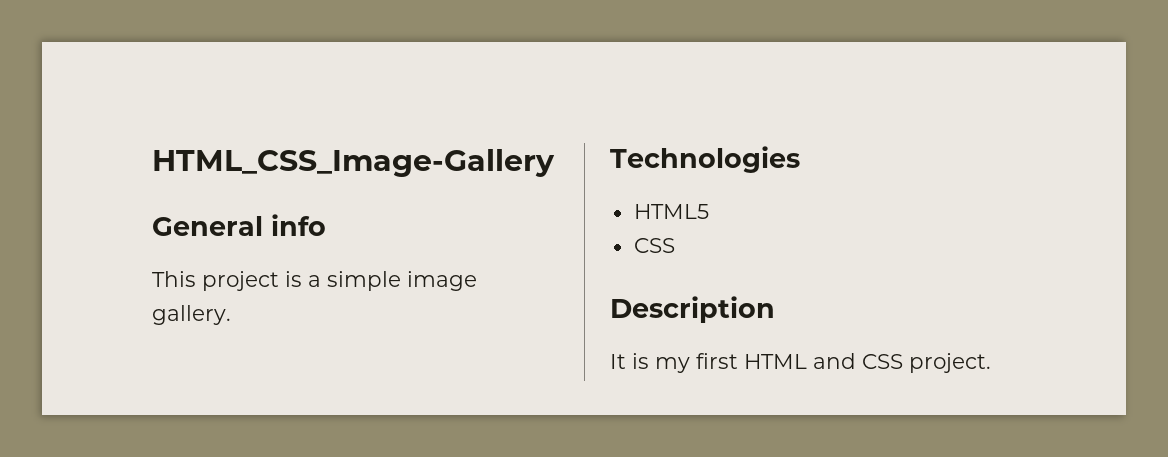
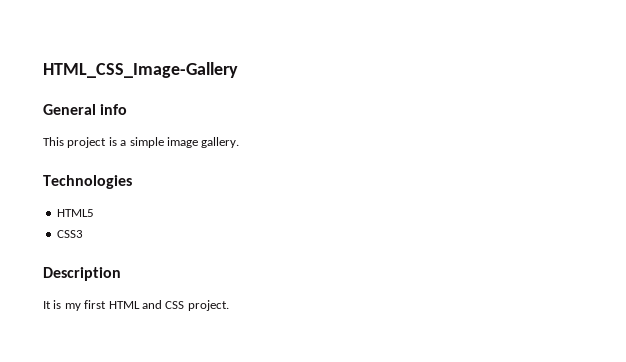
  HTML5
- CSS
+ CSS3

